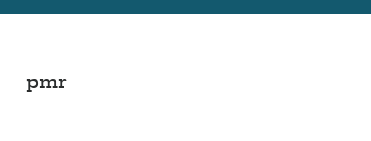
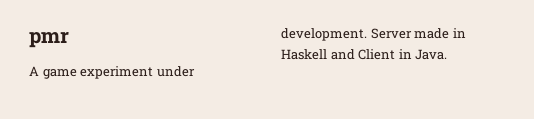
+ A game experiment under development. Server made in Haskell and Client in Java.

